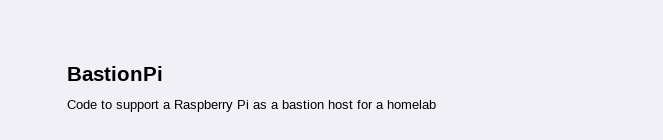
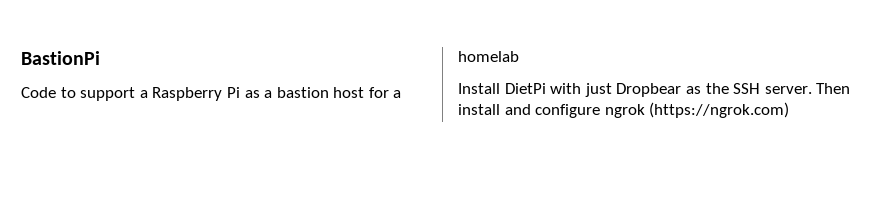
+ Install DietPi with just Dropbear as the SSH server. Then install and configure ngrok (https://ngrok.com)

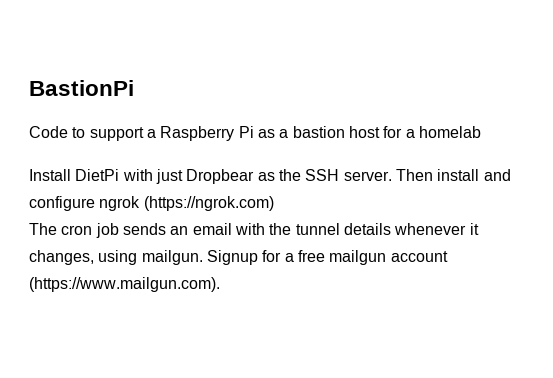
+ The cron job sends an email with the tunnel details whenever it changes, using mailgun. Signup for a free mailgun account (https://www.mailgun.com).

